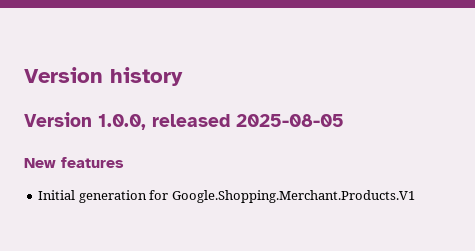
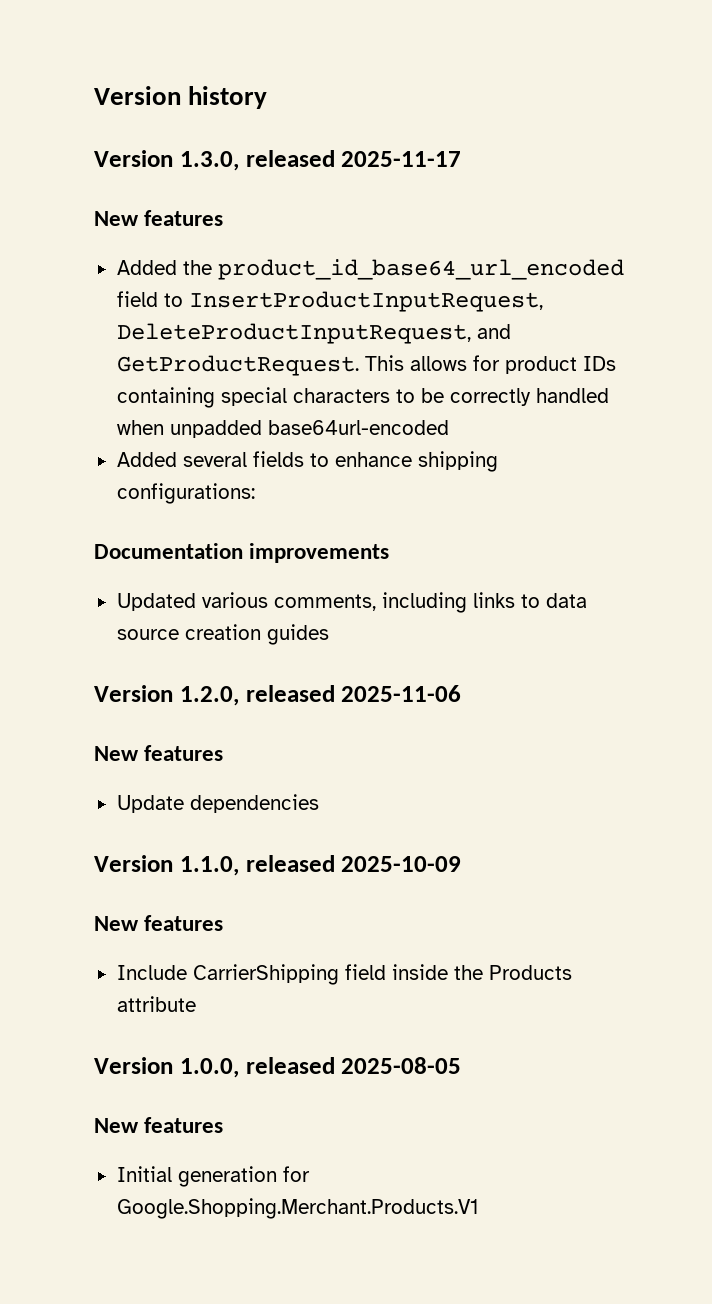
+ Version 1.3.0, released 2025-11-17
+ New features
+ Added the product_id_base64_url_encoded field to InsertProductInputRequest, DeleteProductInputRequest, and GetProductRequest. This allows for product IDs containing special characters to be correctly handled when unpadded base64url-encoded
+ Added several fields to enhance shipping configurations:
+ Documentation improvements
+ Updated various comments, including links to data source creation guides
+ Version 1.2.0, released 2025-11-06
+ New features
+ Update dependencies
+ Version 1.1.0, released 2025-10-09
+ New features
+ Include CarrierShipping field inside the Products attribute

